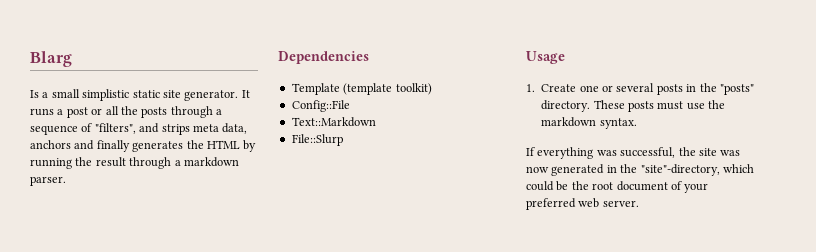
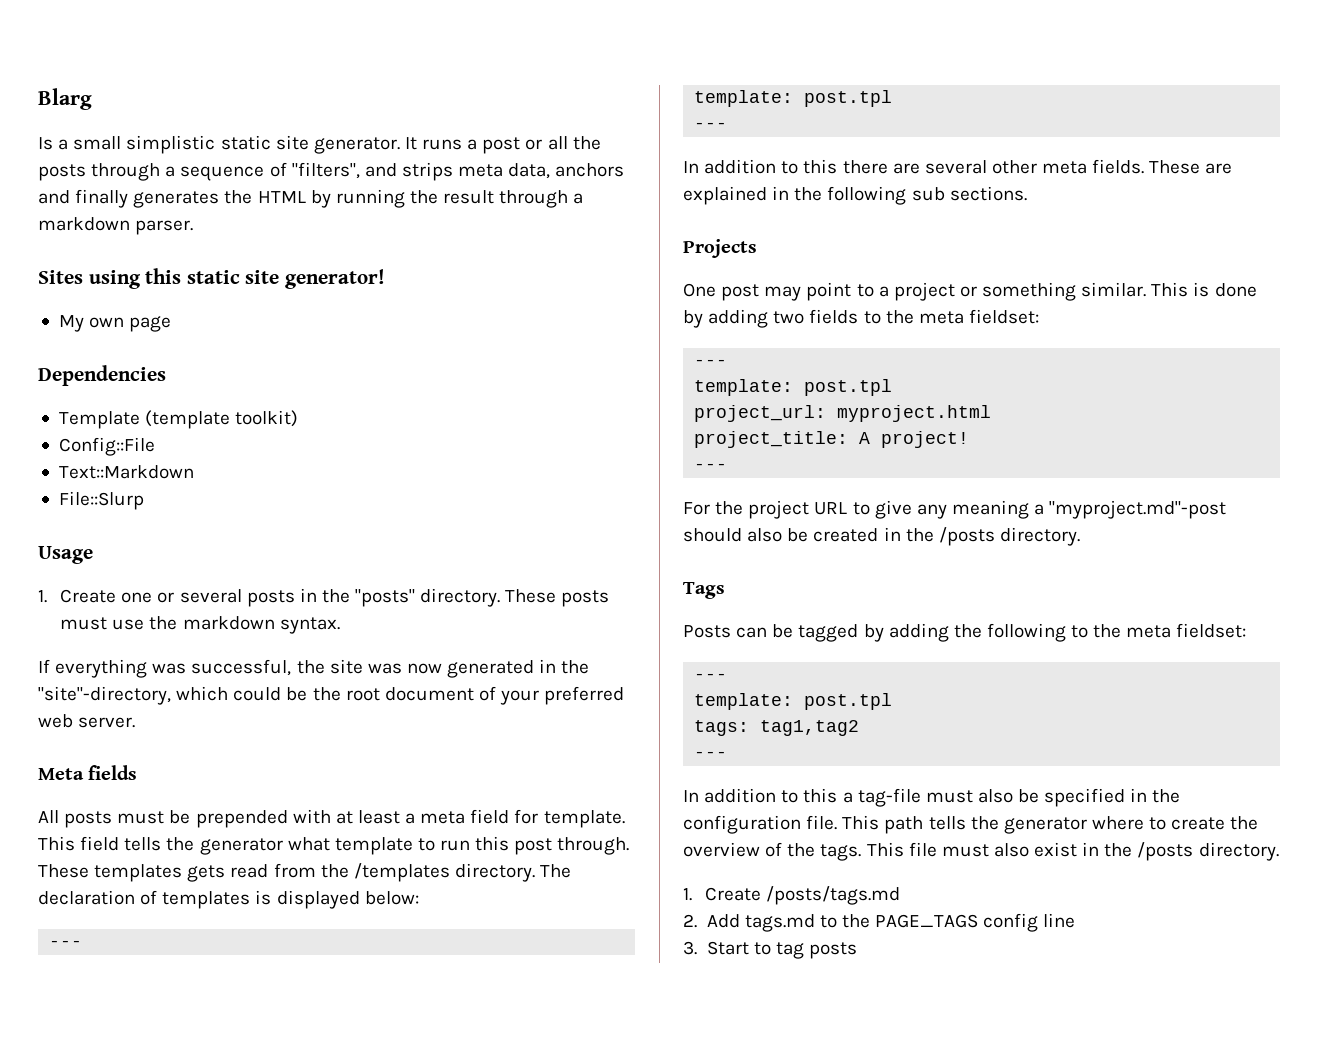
+ Sites using this static site generator!
+ My own page
+ Meta fields
+ All posts must be prepended with at least a meta field for template. This field tells the generator what template to run this post through. These templates gets read from the /templates directory. The declaration of templates is displayed below:
+ ---
+ template: post.tpl
+ ---
+ In addition to this there are several other meta fields. These are explained in the following sub sections.
+ Projects
+ One post may point to a project or something similar. This is done by adding two fields to the meta fieldset:
+ ---
+ template: post.tpl
+ project_url: myproject.html
+ project_title: A project!
+ ---
+ For the project URL to give any meaning a "myproject.md"-post should also be created in the /posts directory.
+ Tags
+ Posts can be tagged by adding the following to the meta fieldset:
+ ---
+ template: post.tpl
+ tags: tag1,tag2
+ ---
+ In addition to this a tag-file must also be specified in the configuration file. This path tells the generator where to create the overview of the tags. This file must also exist in the /posts directory.
+ 1. Create /posts/tags.md
+ 2. Add tags.md to the PAGE_TAGS config line
+ 3. Start to tag posts

